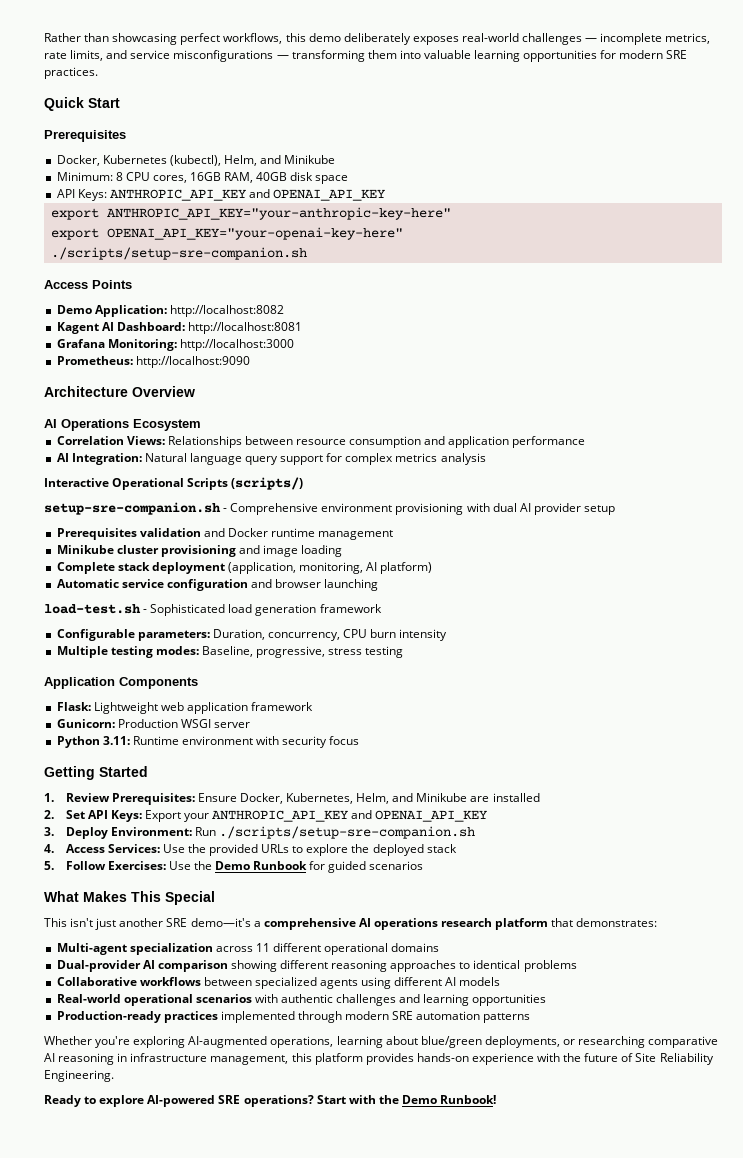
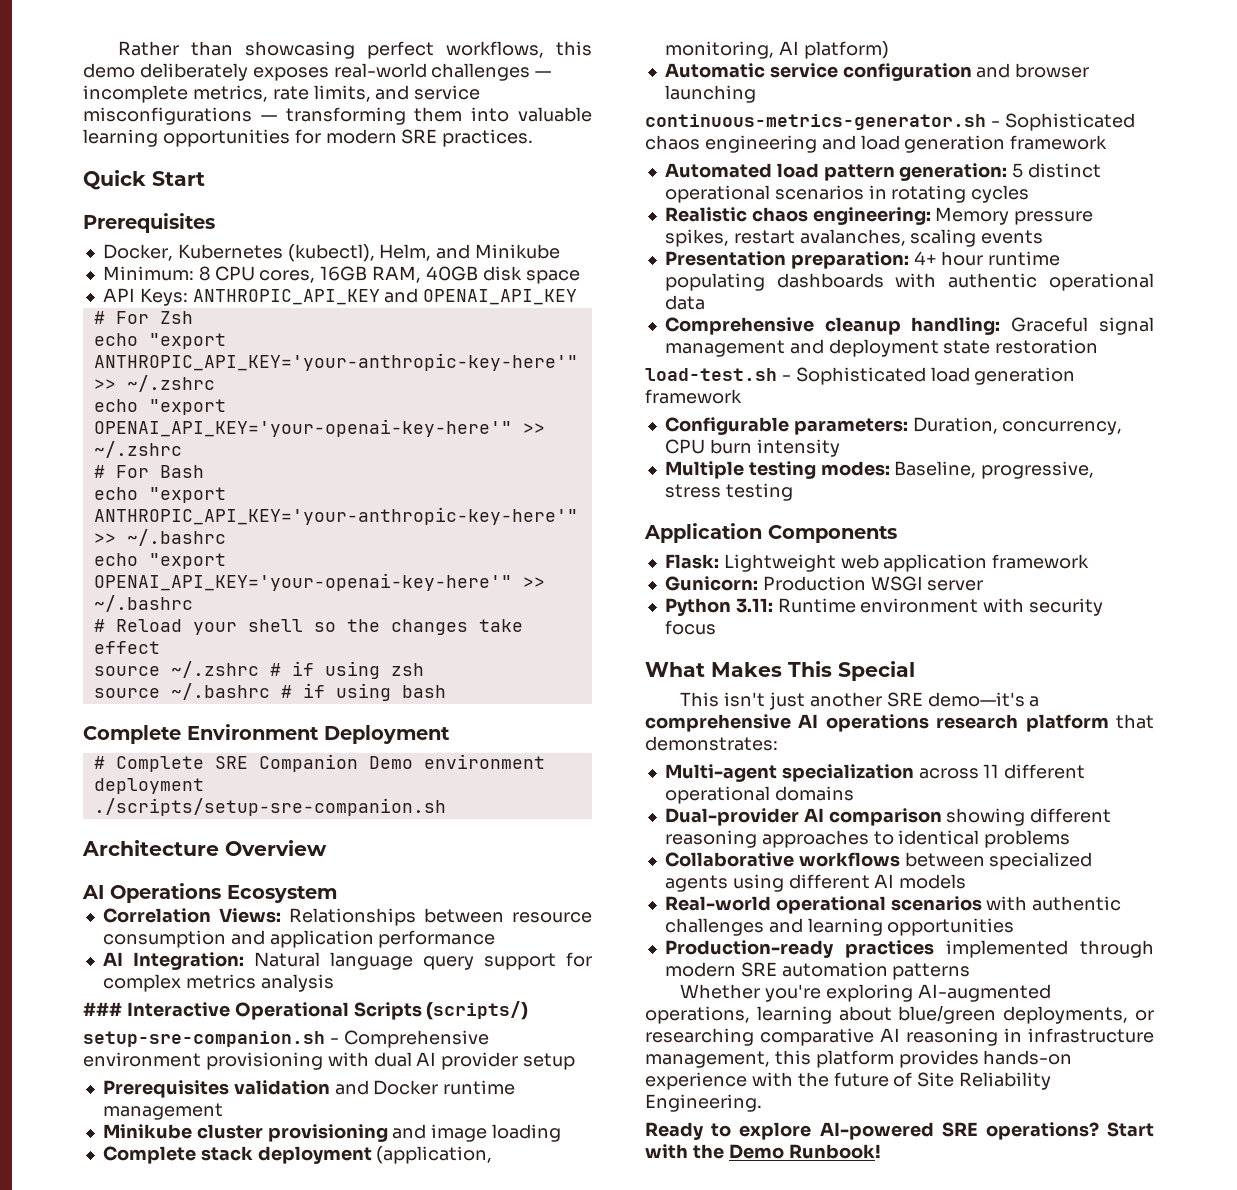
- export ANTHROPIC_API_KEY="your-anthropic-key-here"
- export OPENAI_API_KEY="your-openai-key-here"
+ # For Zsh
+ echo "export ANTHROPIC_API_KEY='your-anthropic-key-here'" >> ~/.zshrc
+ echo "export OPENAI_API_KEY='your-openai-key-here'" >> ~/.zshrc
+ # For Bash
+ echo "export ANTHROPIC_API_KEY='your-anthropic-key-here'" >> ~/.bashrc
+ echo "export OPENAI_API_KEY='your-openai-key-here'" >> ~/.bashrc
+ # Reload your shell so the changes take effect
+ source ~/.zshrc # if using zsh
+ source ~/.bashrc # if using bash
+ Complete Environment Deployment
+ # Complete SRE Companion Demo environment deployment
  ./scripts/setup-sre-companion.sh
- Access Points
- Demo Application: http://localhost:8082
- Kagent AI Dashboard: http://localhost:8081
- Grafana Monitoring: http://localhost:3000
- Prometheus: http://localhost:9090
- Interactive Operational Scripts (scripts/)
+ ### Interactive Operational Scripts (scripts/)
+ continuous-metrics-generator.sh - Sophisticated chaos engineering and load generation framework
+ Automated load pattern generation: 5 distinct operational scenarios in rotating cycles
+ Realistic chaos engineering: Memory pressure spikes, restart avalanches, scaling events
+ Presentation preparation: 4+ hour runtime populating dashboards with authentic operational data
+ Comprehensive cleanup handling: Graceful signal management and deployment state restoration
- Getting Started
- 1. Review Prerequisites: Ensure Docker, Kubernetes, Helm, and Minikube are installed
- 2. Set API Keys: Export your ANTHROPIC_API_KEY and OPENAI_API_KEY
- 3. Deploy Environment: Run ./scripts/setup-sre-companion.sh
- 4. Access Services: Use the provided URLs to explore the deployed stack
- 5. Follow Exercises: Use the Demo Runbook for guided scenarios

